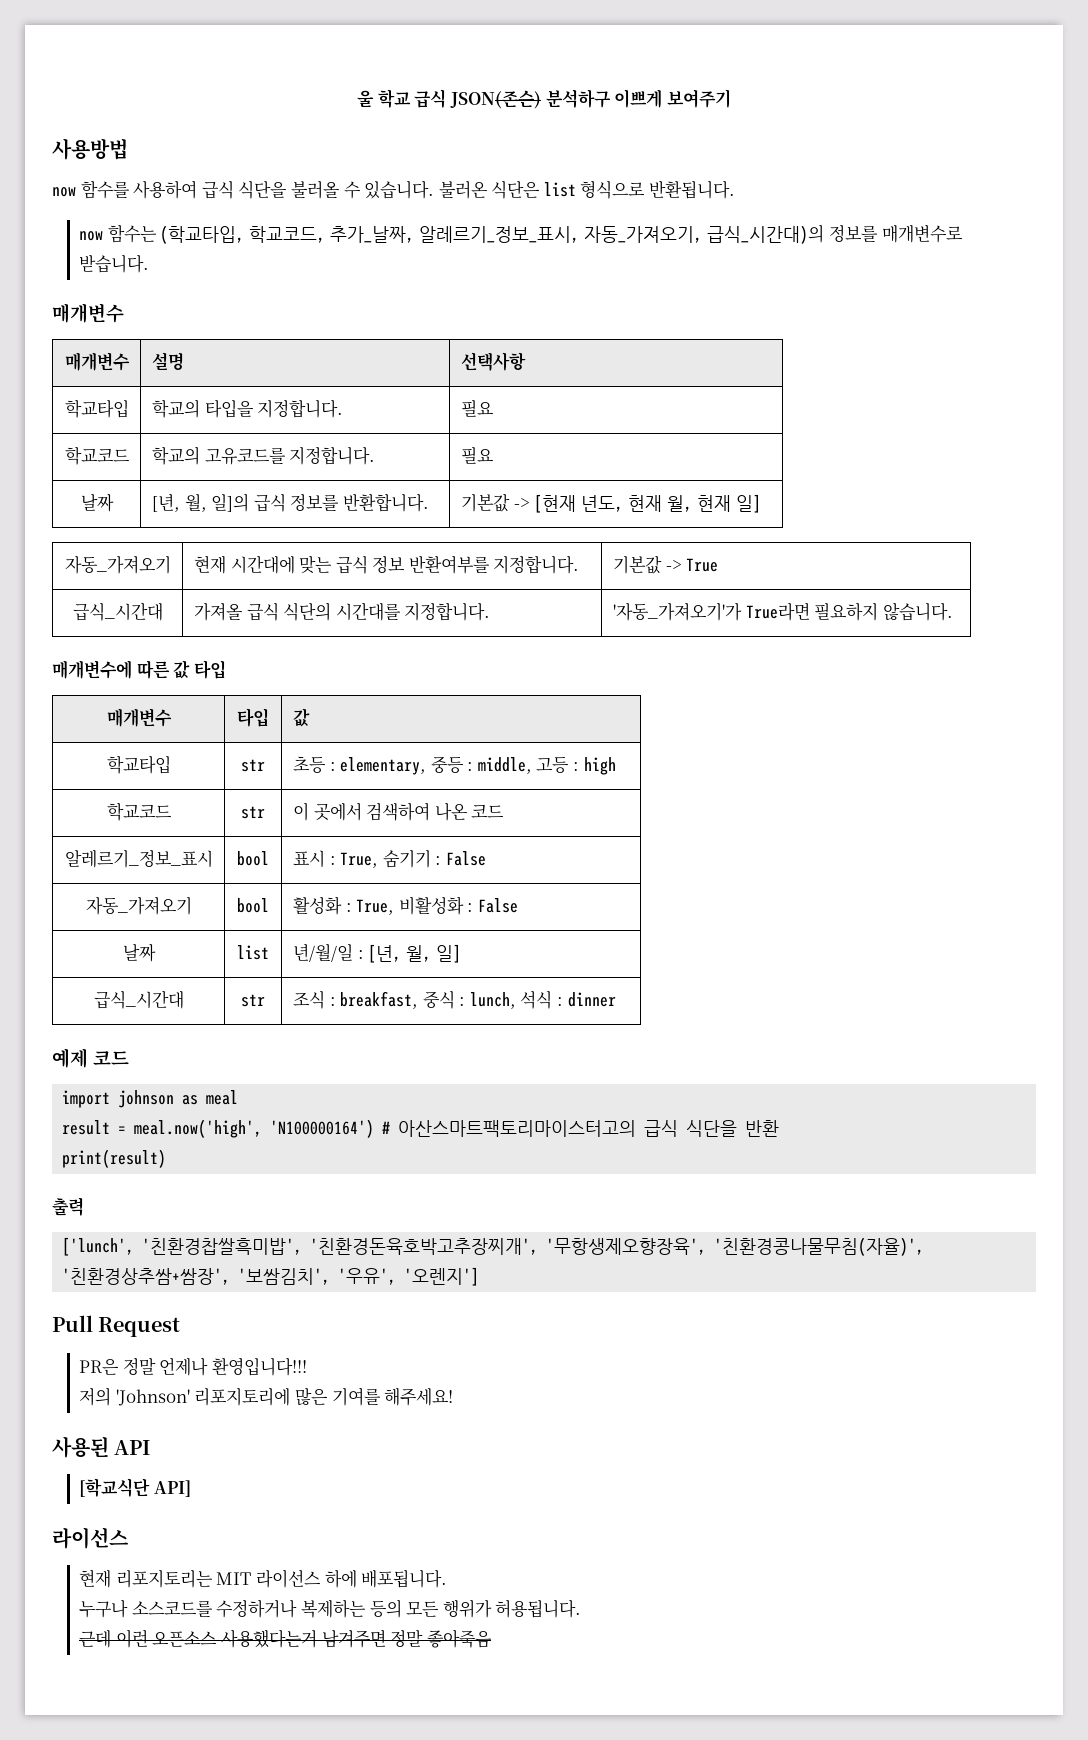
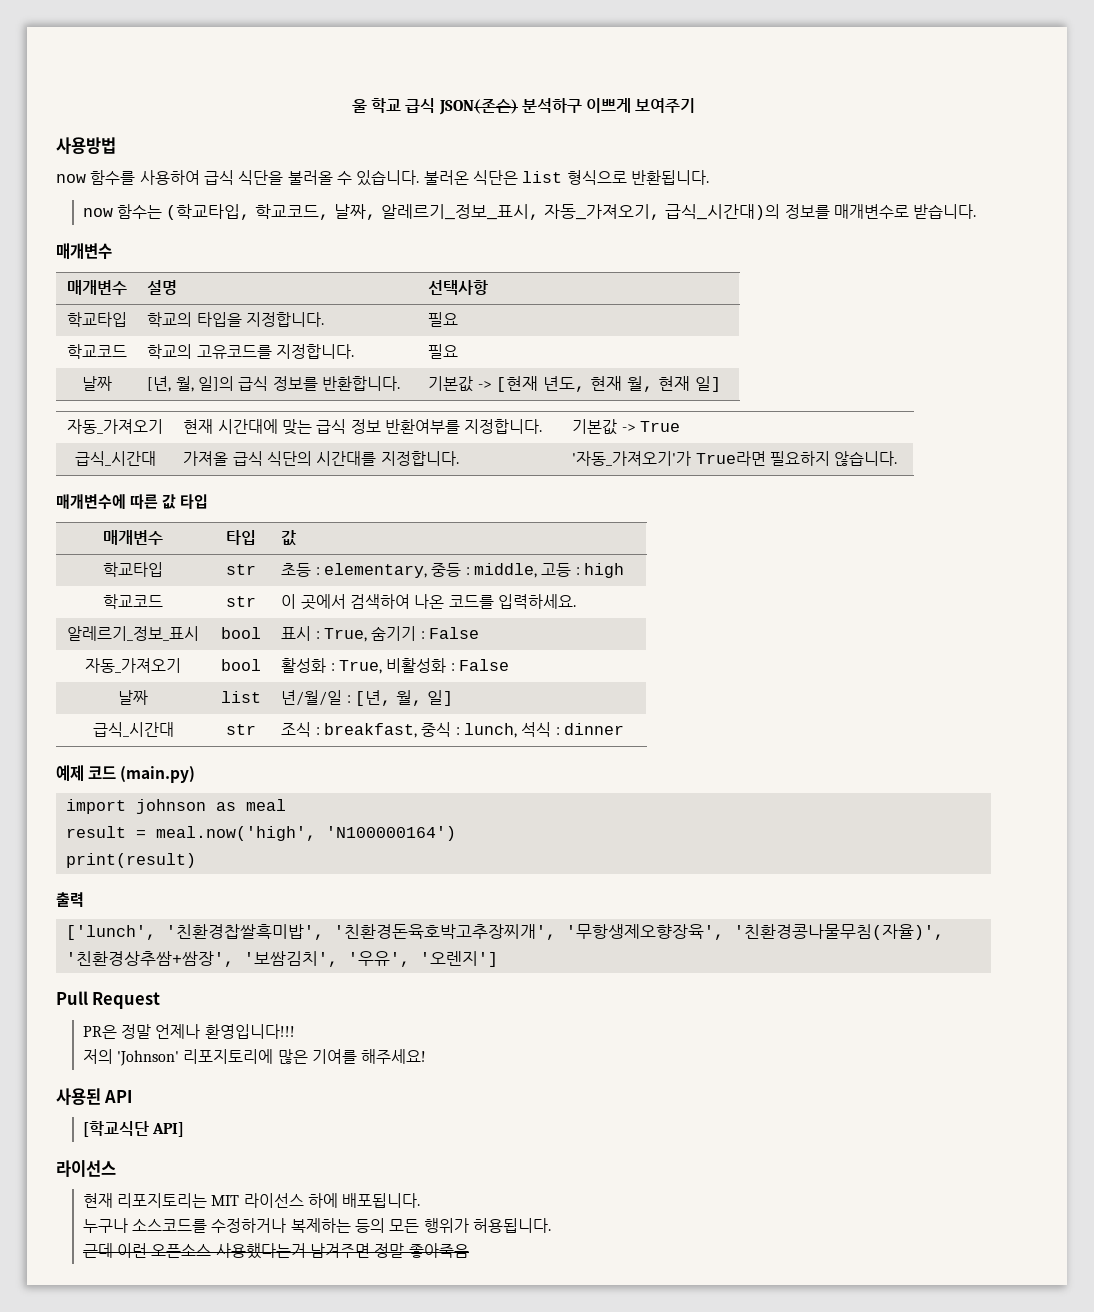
- now 함수는 (학교타입, 학교코드, 추가_날짜, 알레르기_정보_표시, 자동_가져오기, 급식_시간대)의 정보를 매개변수로 받습니다.
+ now 함수는 (학교타입, 학교코드, 날짜, 알레르기_정보_표시, 자동_가져오기, 급식_시간대)의 정보를 매개변수로 받습니다.
- 학교코드 | str | 이 곳에서 검색하여 나온 코드
+ 학교코드 | str | 이 곳에서 검색하여 나온 코드를 입력하세요.
- 예제 코드
+ 예제 코드 (main.py)
- result = meal.now('high', 'N100000164') # 아산스마트팩토리마이스터고의 급식 식단을 반환
+ result = meal.now('high', 'N100000164')

